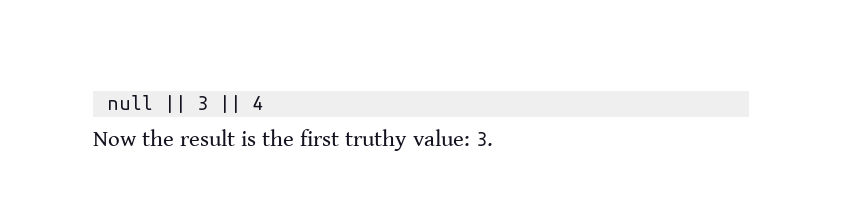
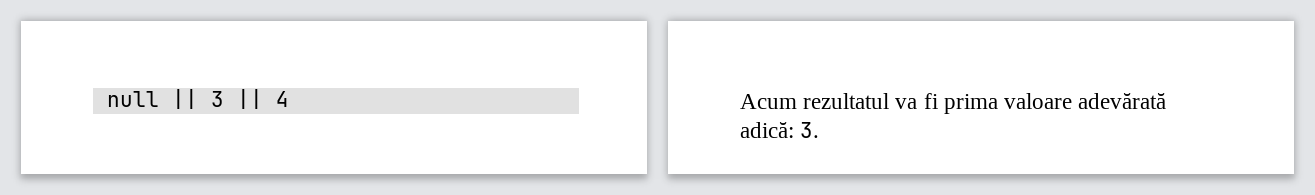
- Now the result is the first truthy value: 3.
+ Acum rezultatul va fi prima valoare adevărată adică: 3.

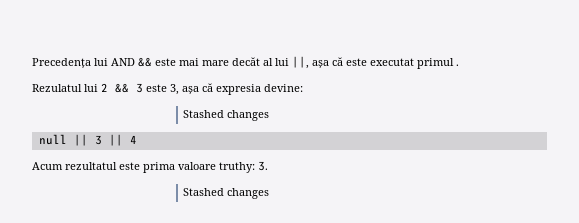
+ Precedența lui AND && este mai mare decăt al lui ||, așa că este executat primul .
+ Rezulatul lui 2 && 3 este 3, așa că expresia devine:
+ Stashed changes
- Acum rezultatul va fi prima valoare adevărată adică: 3.
+ Acum rezultatul este prima valoare truthy: 3.
+ Stashed changes

